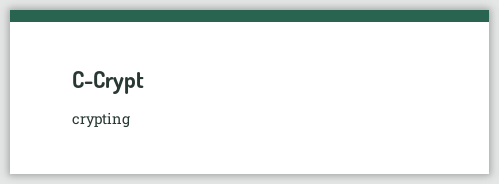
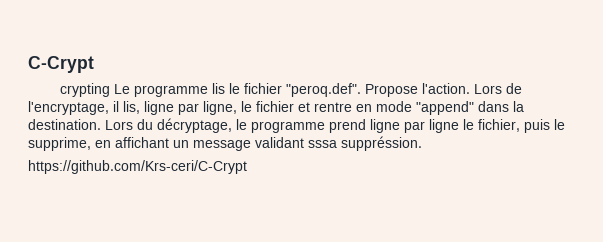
- crypting
+ crypting Le programme lis le fichier "peroq.def". Propose l'action. Lors de l'encryptage, il lis, ligne par ligne, le fichier et rentre en mode "append" dans la destination. Lors du décryptage, le programme prend ligne par ligne le fichier, puis le supprime, en affichant un message validant sssa suppréssion.
+ https://github.com/Krs-ceri/C-Crypt

